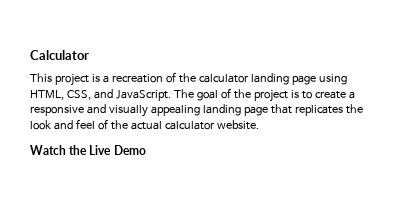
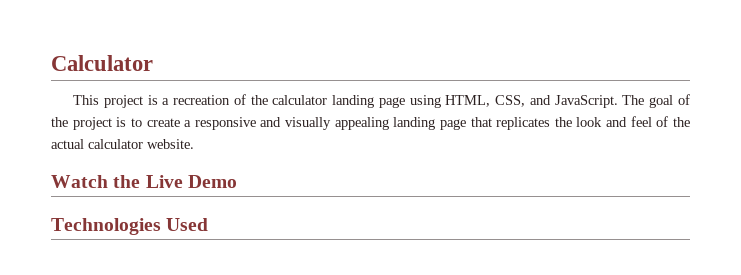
+ Technologies Used

